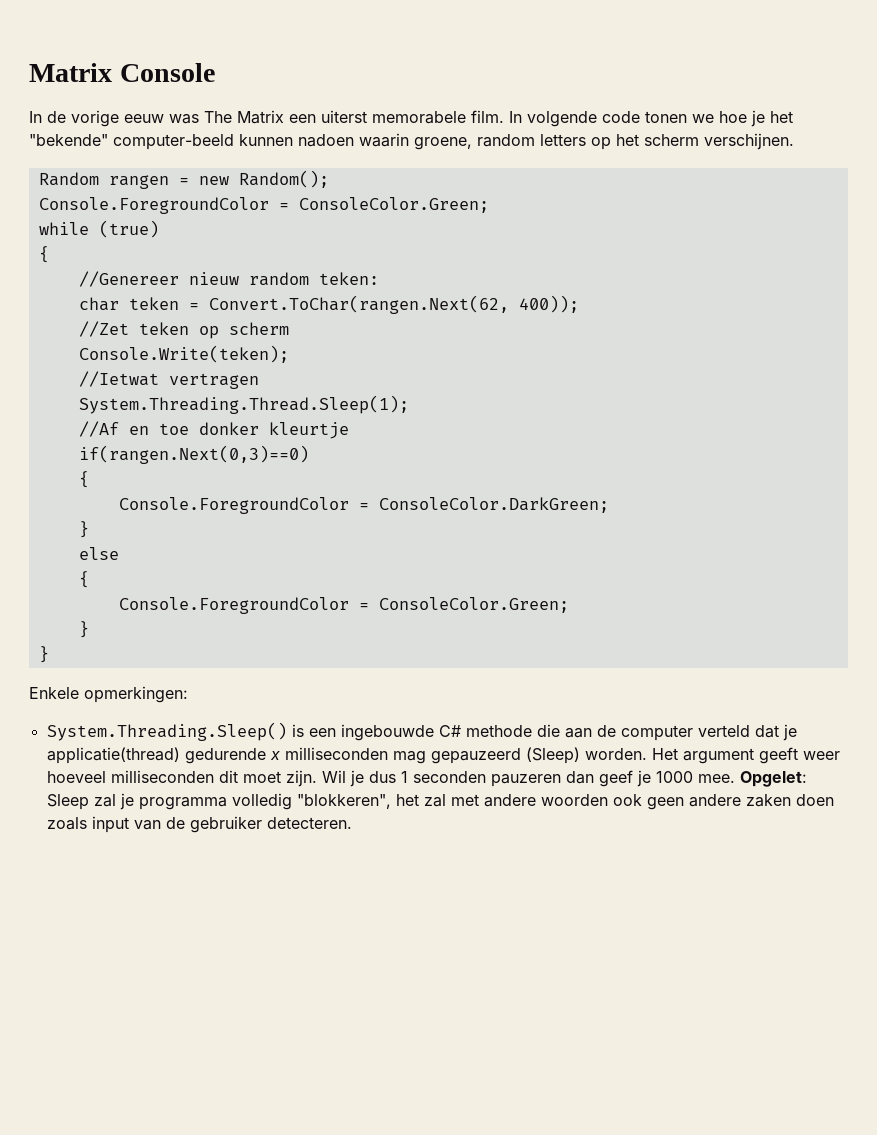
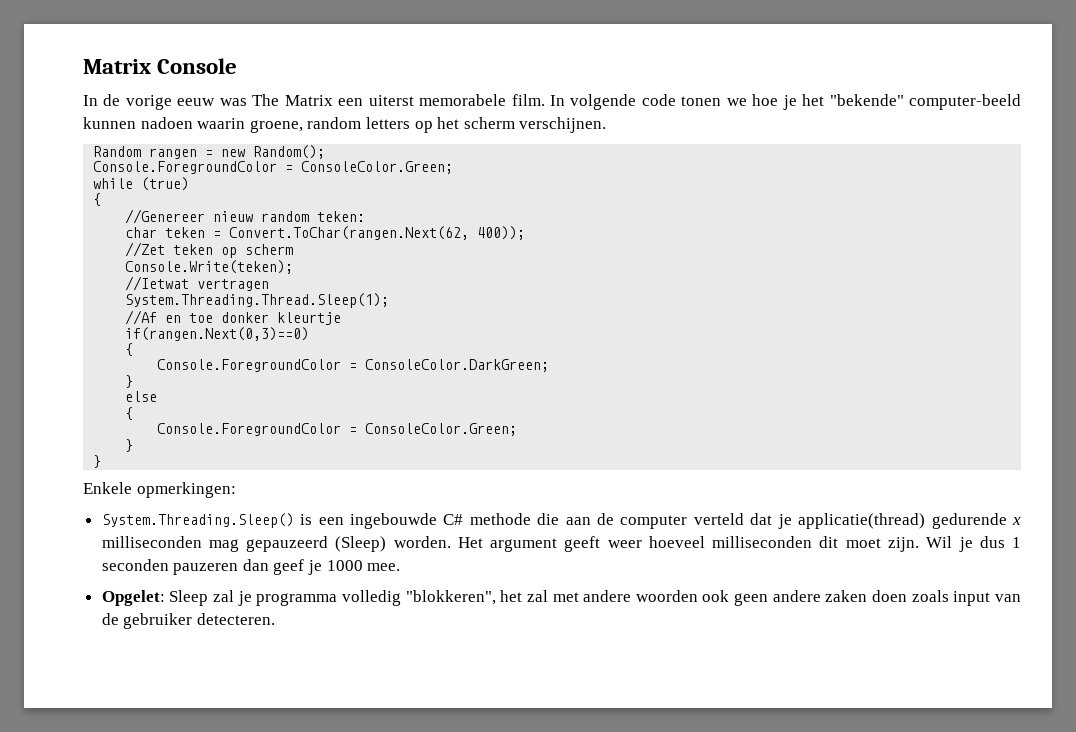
- Wil je dus 1 seconden pauzeren dan geef je 1000 mee. Opgelet: Sleep zal je programma volledig "blokkeren", het zal met andere woorden ook geen andere zaken doen zoals input van de gebruiker detecteren.
+ Wil je dus 1 seconden pauzeren dan geef je 1000 mee.
+ Opgelet: Sleep zal je programma volledig "blokkeren", het zal met andere woorden ook geen andere zaken doen zoals input van de gebruiker detecteren.

